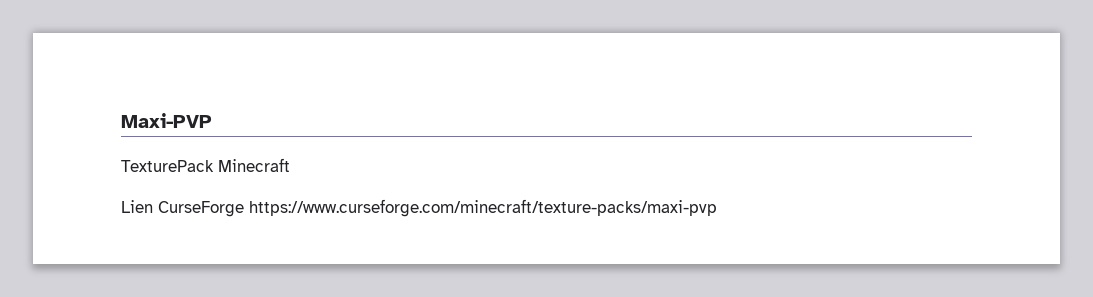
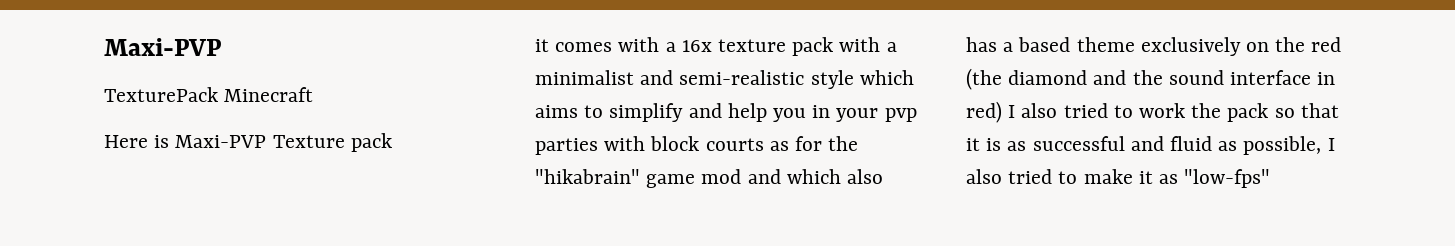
- Lien CurseForge https://www.curseforge.com/minecraft/texture-packs/maxi-pvp
+ Here is Maxi-PVP Texture pack
+ it comes with a 16x texture pack with a minimalist and semi-realistic style which aims to simplify and help you in your pvp parties with block courts as for the "hikabrain" game mod and which also has a based theme exclusively on the red (the diamond and the sound interface in red) I also tried to work the pack so that it is as successful and fluid as possible, I also tried to make it as "low-fps"

